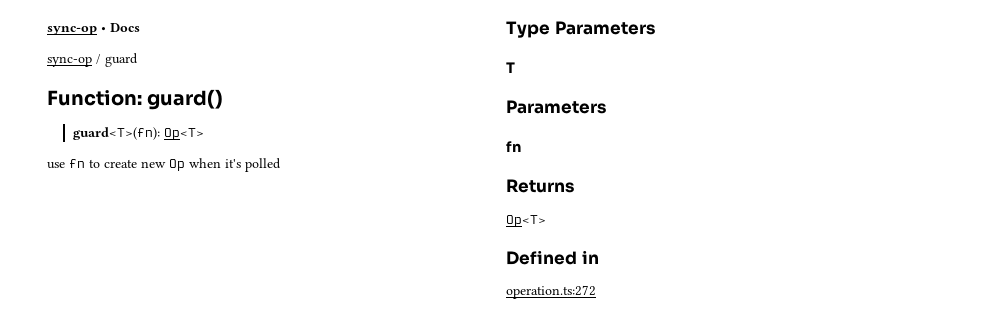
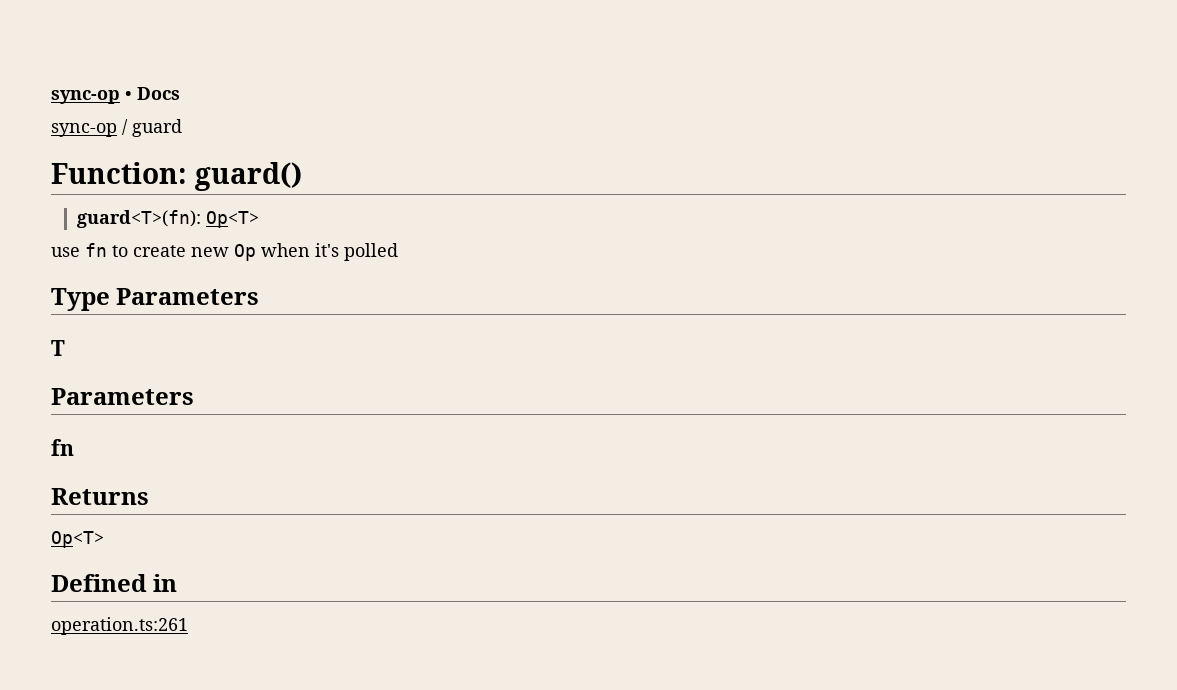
- operation.ts:272
+ operation.ts:261

